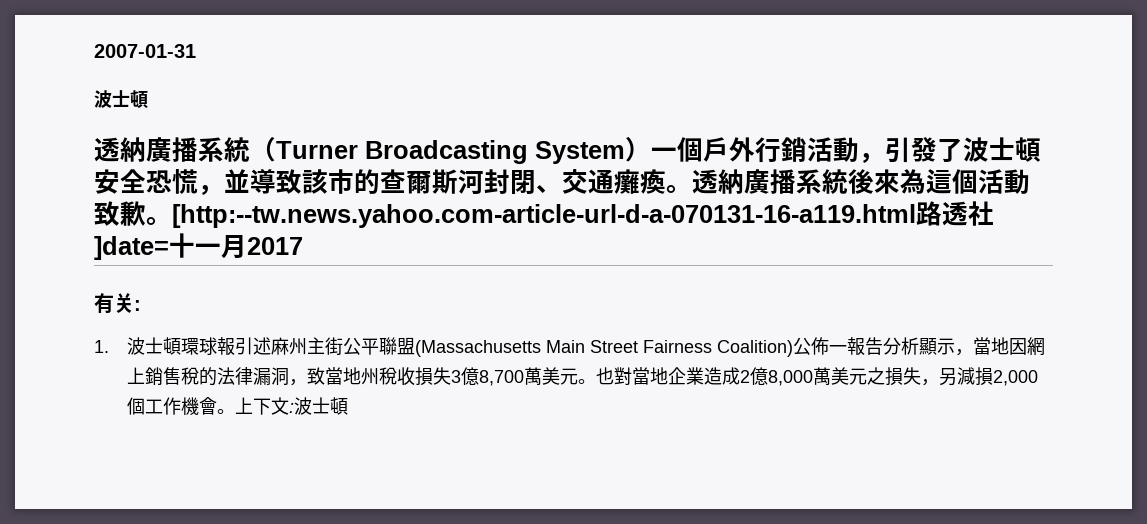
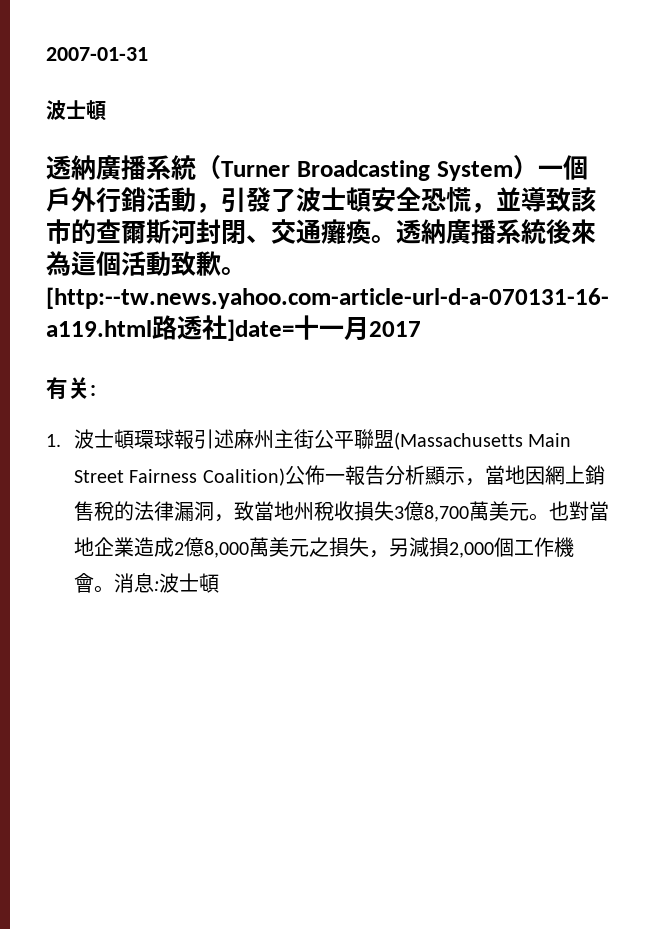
- 上下文:波士頓
+ 消息:波士頓

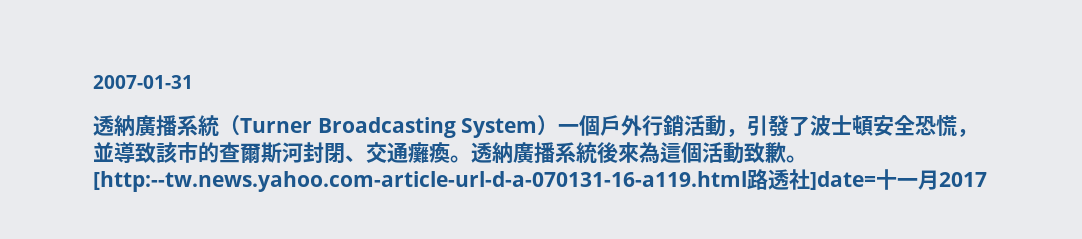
  2007-01-31
- 波士頓
- 有关:
- 1.波士頓環球報引述麻州主街公平聯盟(Massachusetts Main Street Fairness Coalition)公佈一報告分析顯示，當地因網上銷售稅的法律漏洞，致當地州稅收損失3億8,700萬美元。也對當地企業造成2億8,000萬美元之損失，另減損2,000個工作機會。消息:波士頓

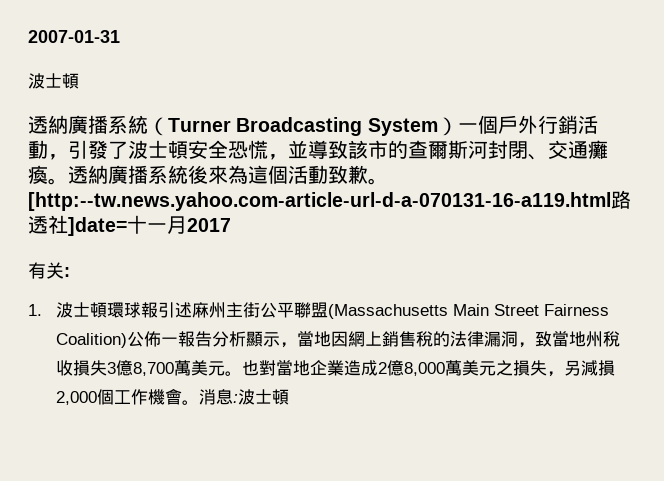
  2007-01-31
+ 波士頓
+ 有关:
+ 1.波士頓環球報引述麻州主街公平聯盟(Massachusetts Main Street Fairness Coalition)公佈一報告分析顯示，當地因網上銷售稅的法律漏洞，致當地州稅收損失3億8,700萬美元。也對當地企業造成2億8,000萬美元之損失，另減損2,000個工作機會。消息:波士頓

